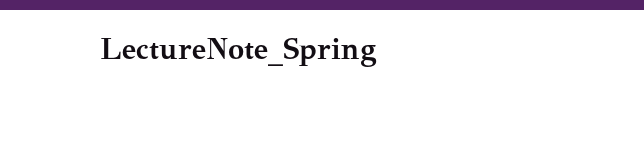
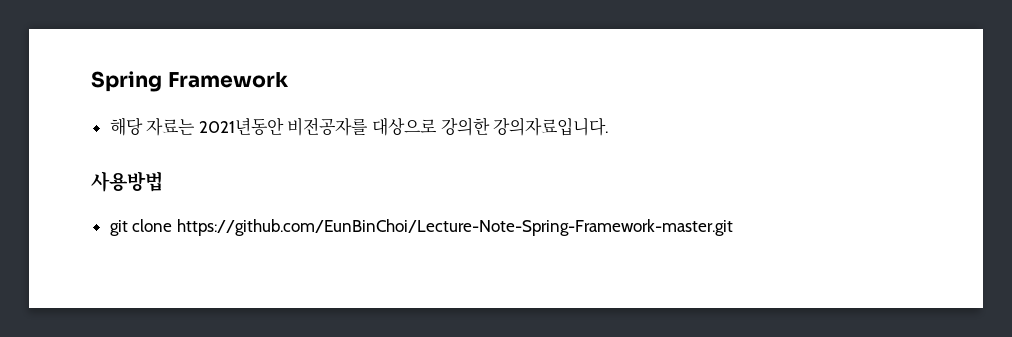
- LectureNote_Spring
+ Spring Framework
+ 해당 자료는 2021년동안 비전공자를 대상으로 강의한 강의자료입니다.
+ 사용방법
+ git clone https://github.com/EunBinChoi/Lecture-Note-Spring-Framework-master.git

